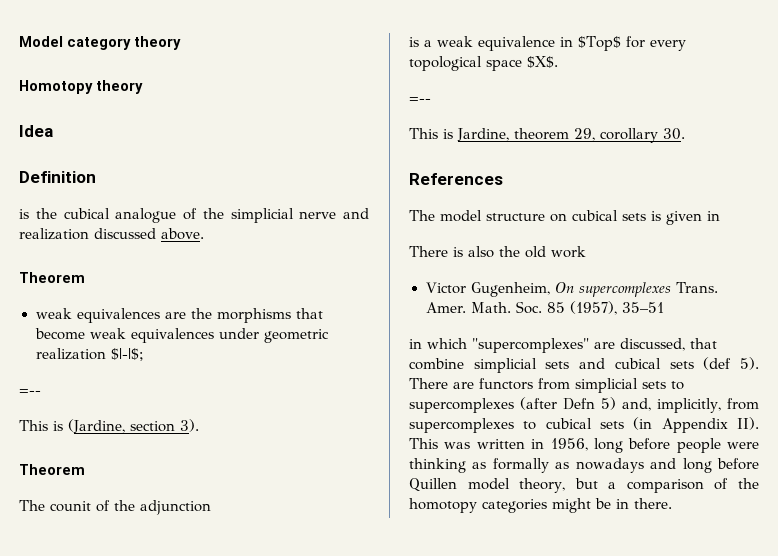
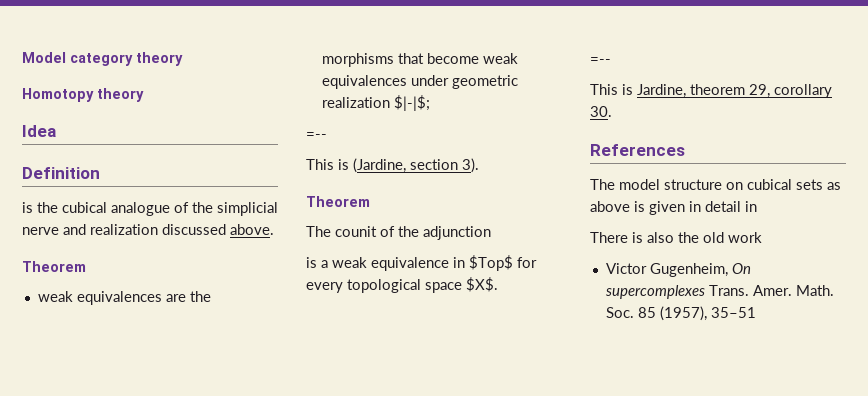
- The model structure on cubical sets is given in
+ The model structure on cubical sets as above is given in detail in
- in which "supercomplexes" are discussed, that combine simplicial sets and cubical sets (def 5). There are functors from simplicial sets to supercomplexes (after Defn 5) and, implicitly, from supercomplexes to cubical sets (in Appendix II). This was written in 1956, long before people were thinking as formally as nowadays and long before Quillen model theory, but a comparison of the homotopy categories might be in there.

